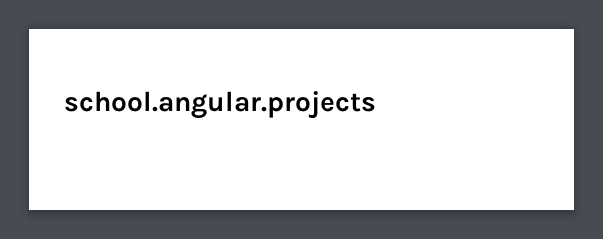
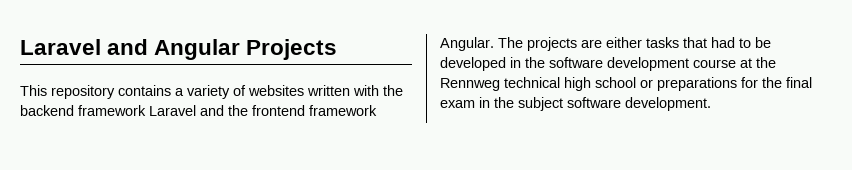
- school.angular.projects
+ Laravel and Angular Projects
+ This repository contains a variety of websites written with the backend framework Laravel and the frontend framework Angular. The projects are either tasks that had to be developed in the software development course at the Rennweg technical high school or preparations for the final exam in the subject software development.

